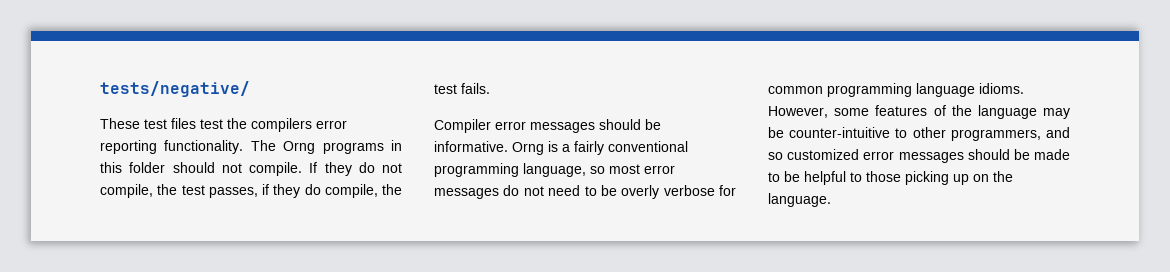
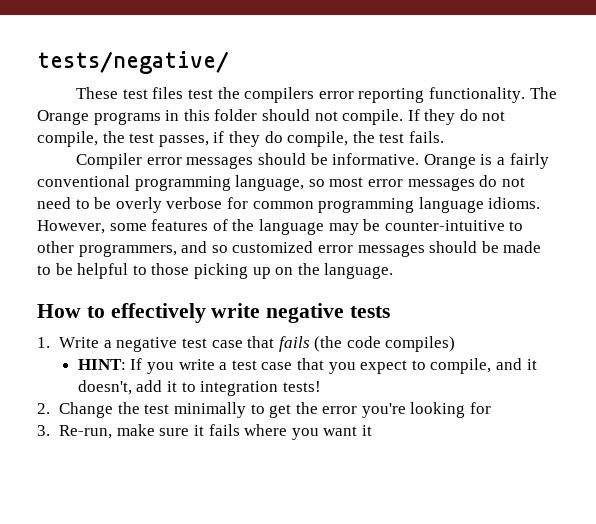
- The Orng programs in this folder should not compile.
+ The Orange programs in this folder should not compile.
- Orng is a fairly conventional programming language, so most error messages do not need to be overly verbose for common programming language idioms.
+ Orange is a fairly conventional programming language, so most error messages do not need to be overly verbose for common programming language idioms.
+ How to effectively write negative tests
+ 1. Write a negative test case that fails (the code compiles)
+ HINT: If you write a test case that you expect to compile, and it doesn't, add it to integration tests!
+ 2. Change the test minimally to get the error you're looking for
+ 3. Re-run, make sure it fails where you want it

